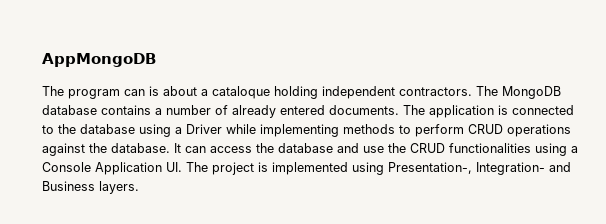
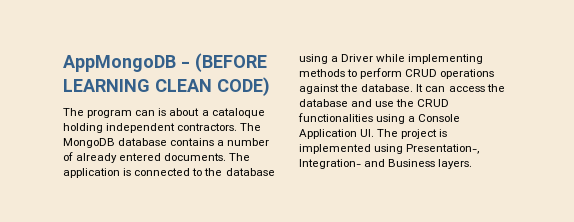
- AppMongoDB
+ AppMongoDB - (BEFORE LEARNING CLEAN CODE)

